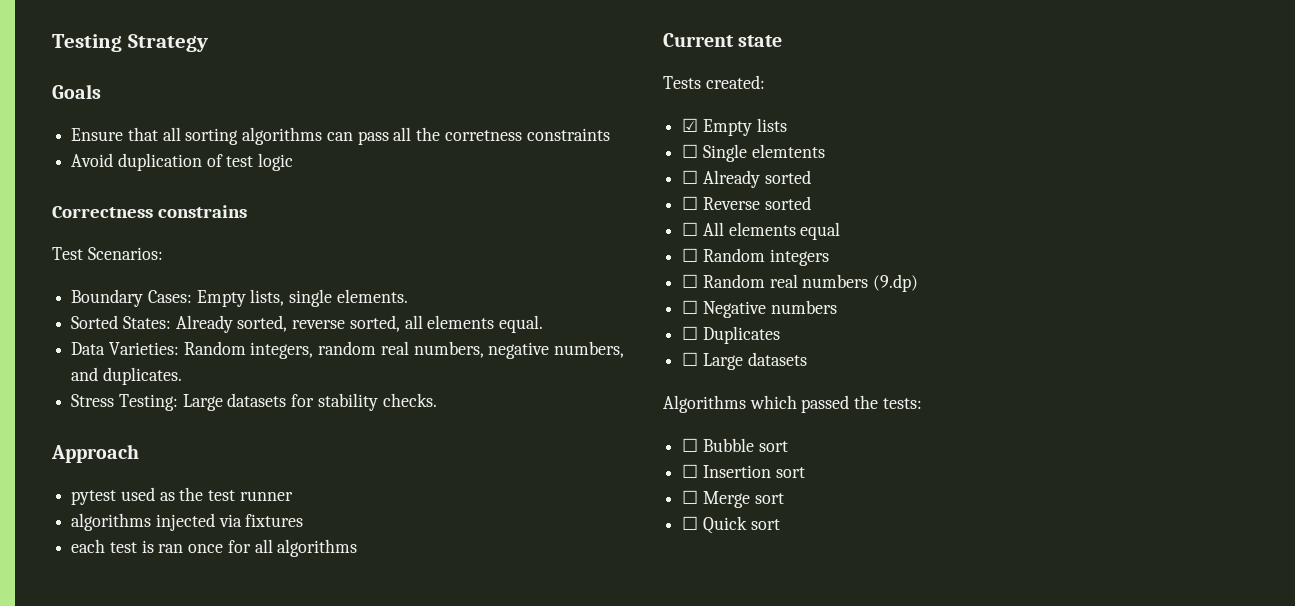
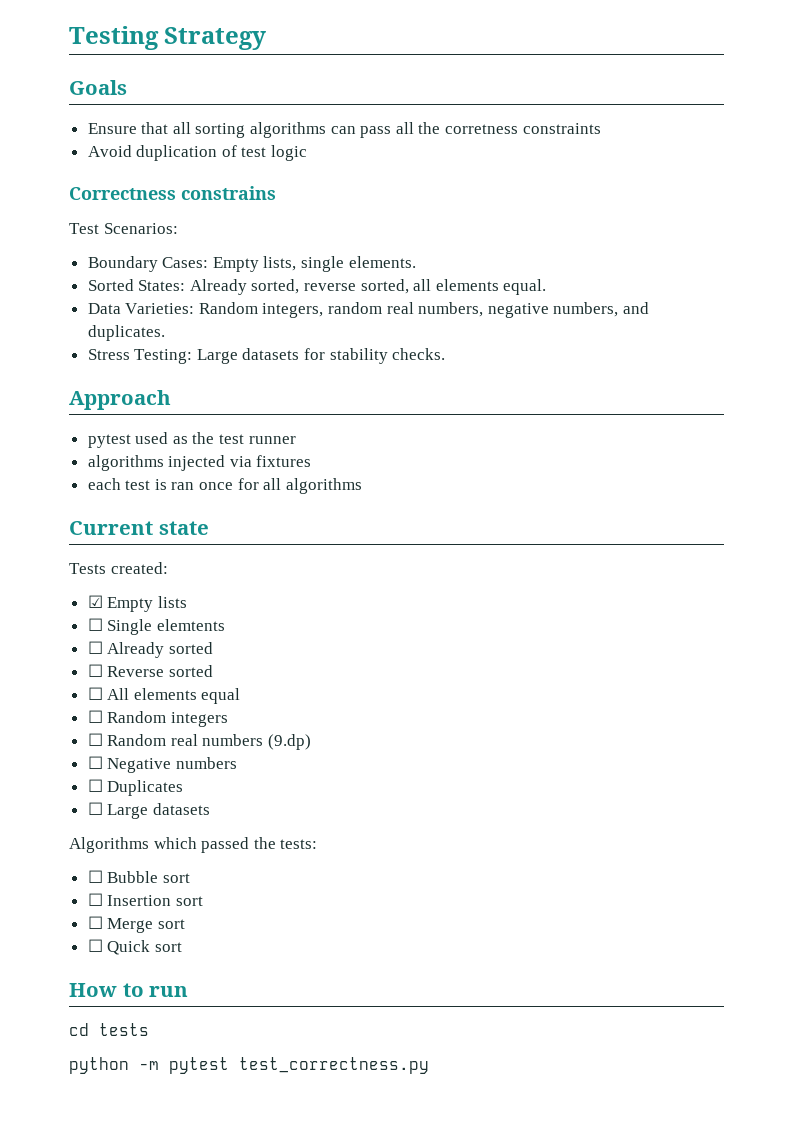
+ How to run
+ cd tests
+ python -m pytest test_correctness.py

